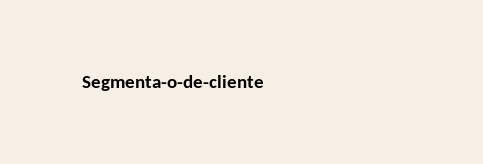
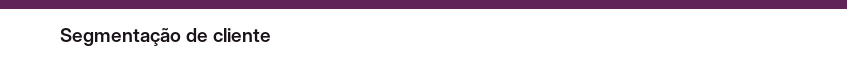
- Segmenta-o-de-cliente
+ Segmentação de cliente

